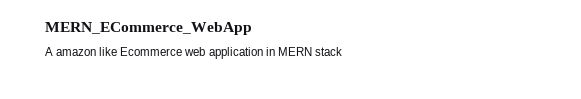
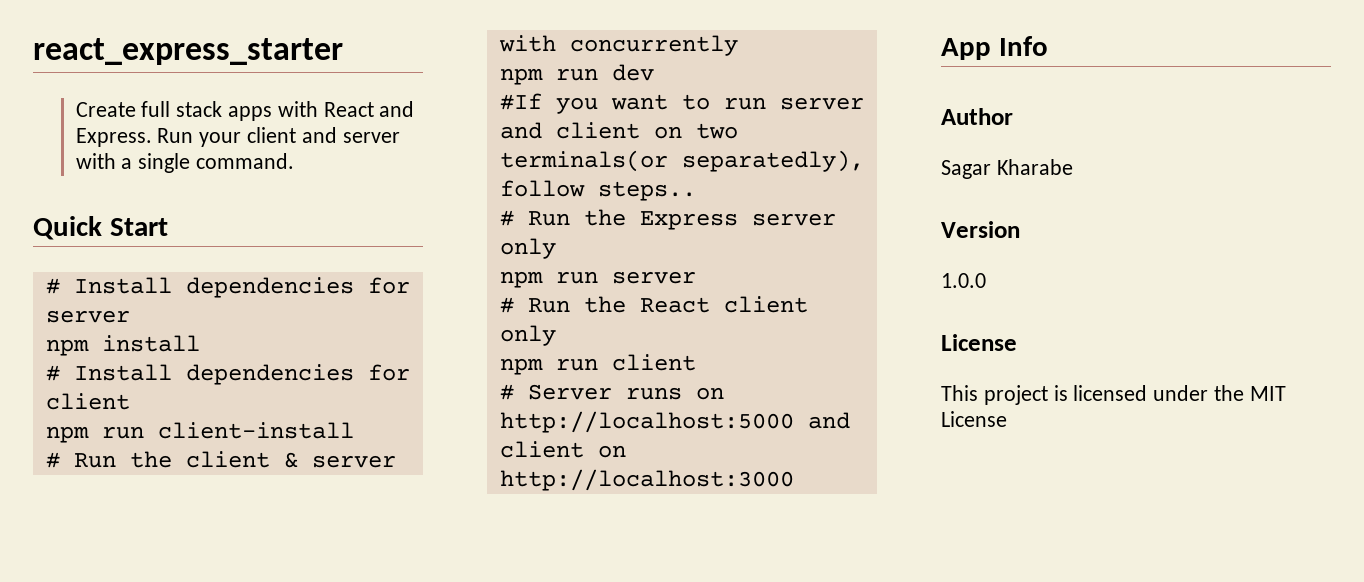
- MERN_ECommerce_WebApp
- A amazon like Ecommerce web application in MERN stack
+ react_express_starter
+ Create full stack apps with React and Express. Run your client and server with a single command.
+ Quick Start
+ # Install dependencies for server
+ npm install
+ # Install dependencies for client
+ npm run client-install
+ # Run the client & server with concurrently
+ npm run dev
+ #If you want to run server and client on two terminals(or separatedly), follow steps..
+ # Run the Express server only
+ npm run server
+ # Run the React client only
+ npm run client
+ # Server runs on http://localhost:5000 and client on http://localhost:3000
+ App Info
+ Author
+ Sagar Kharabe
+ Version
+ 1.0.0
+ License
+ This project is licensed under the MIT License

